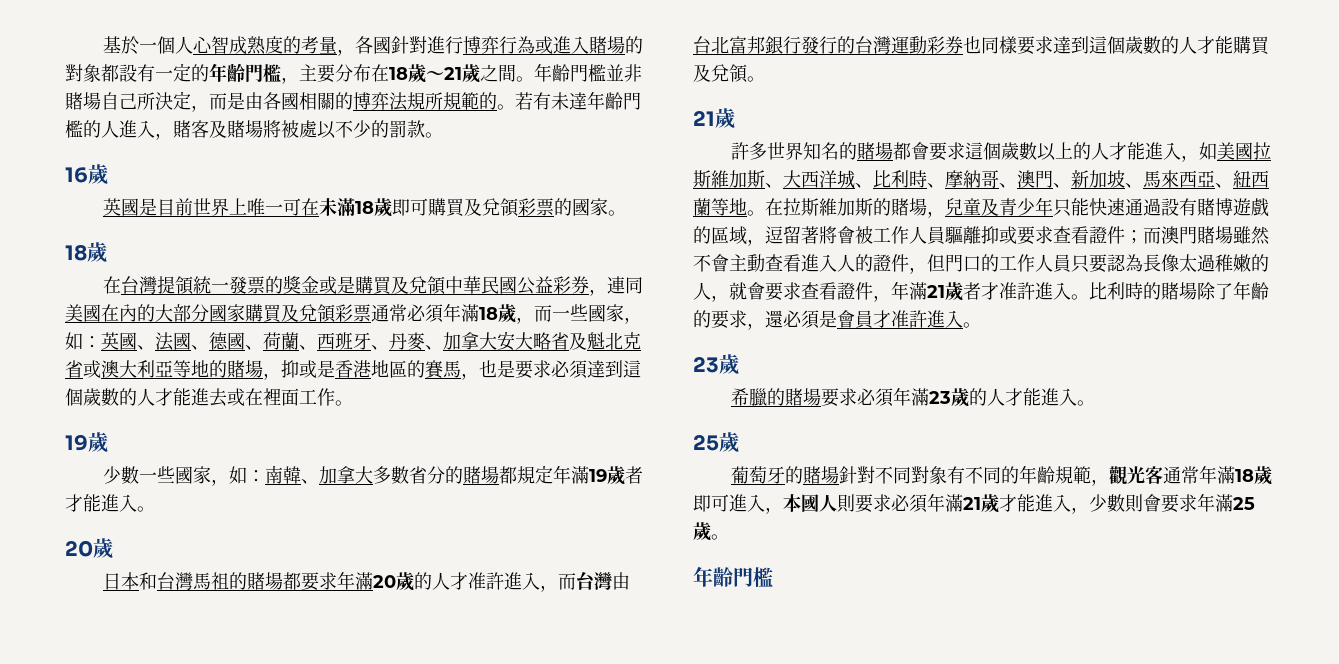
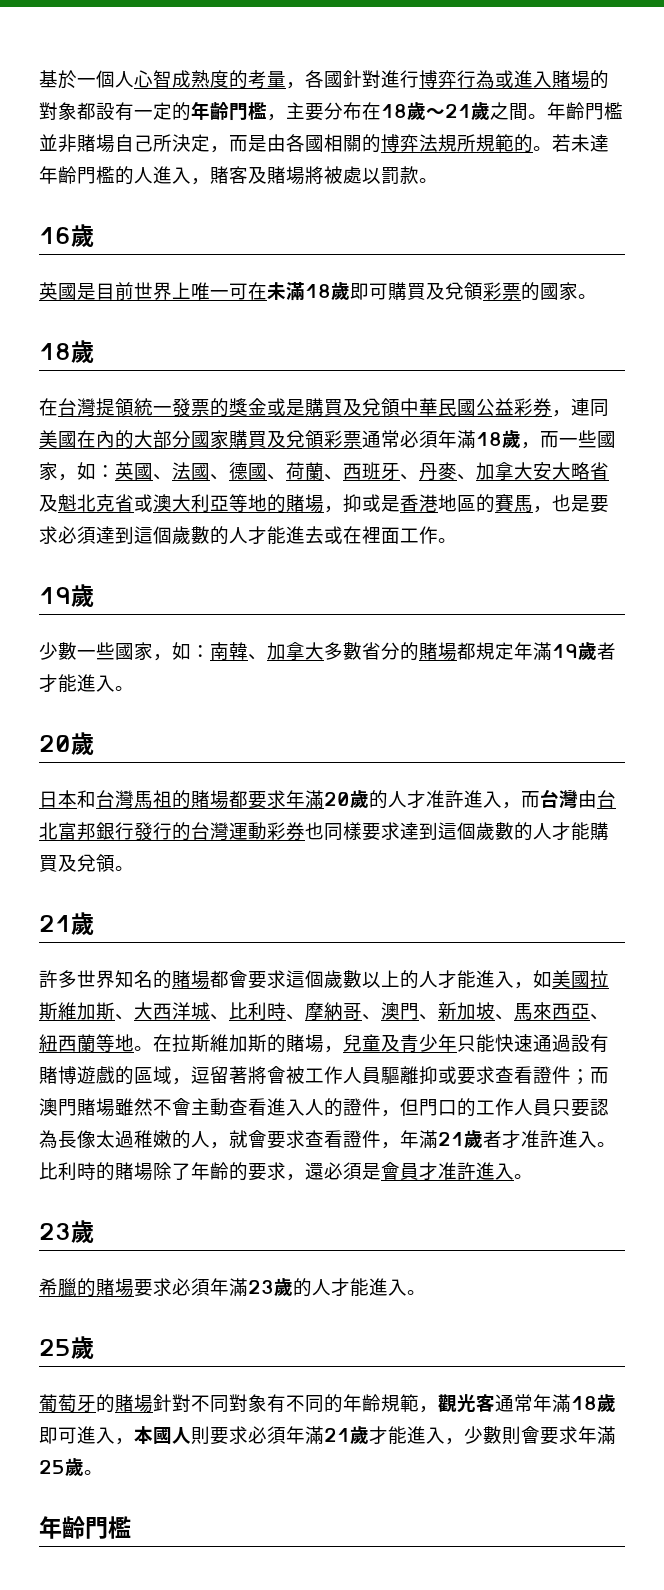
- 若有未達年齡門檻的人進入，賭客及賭場將被處以不少的罰款。
+ 若未達年齡門檻的人進入，賭客及賭場將被處以罰款。

